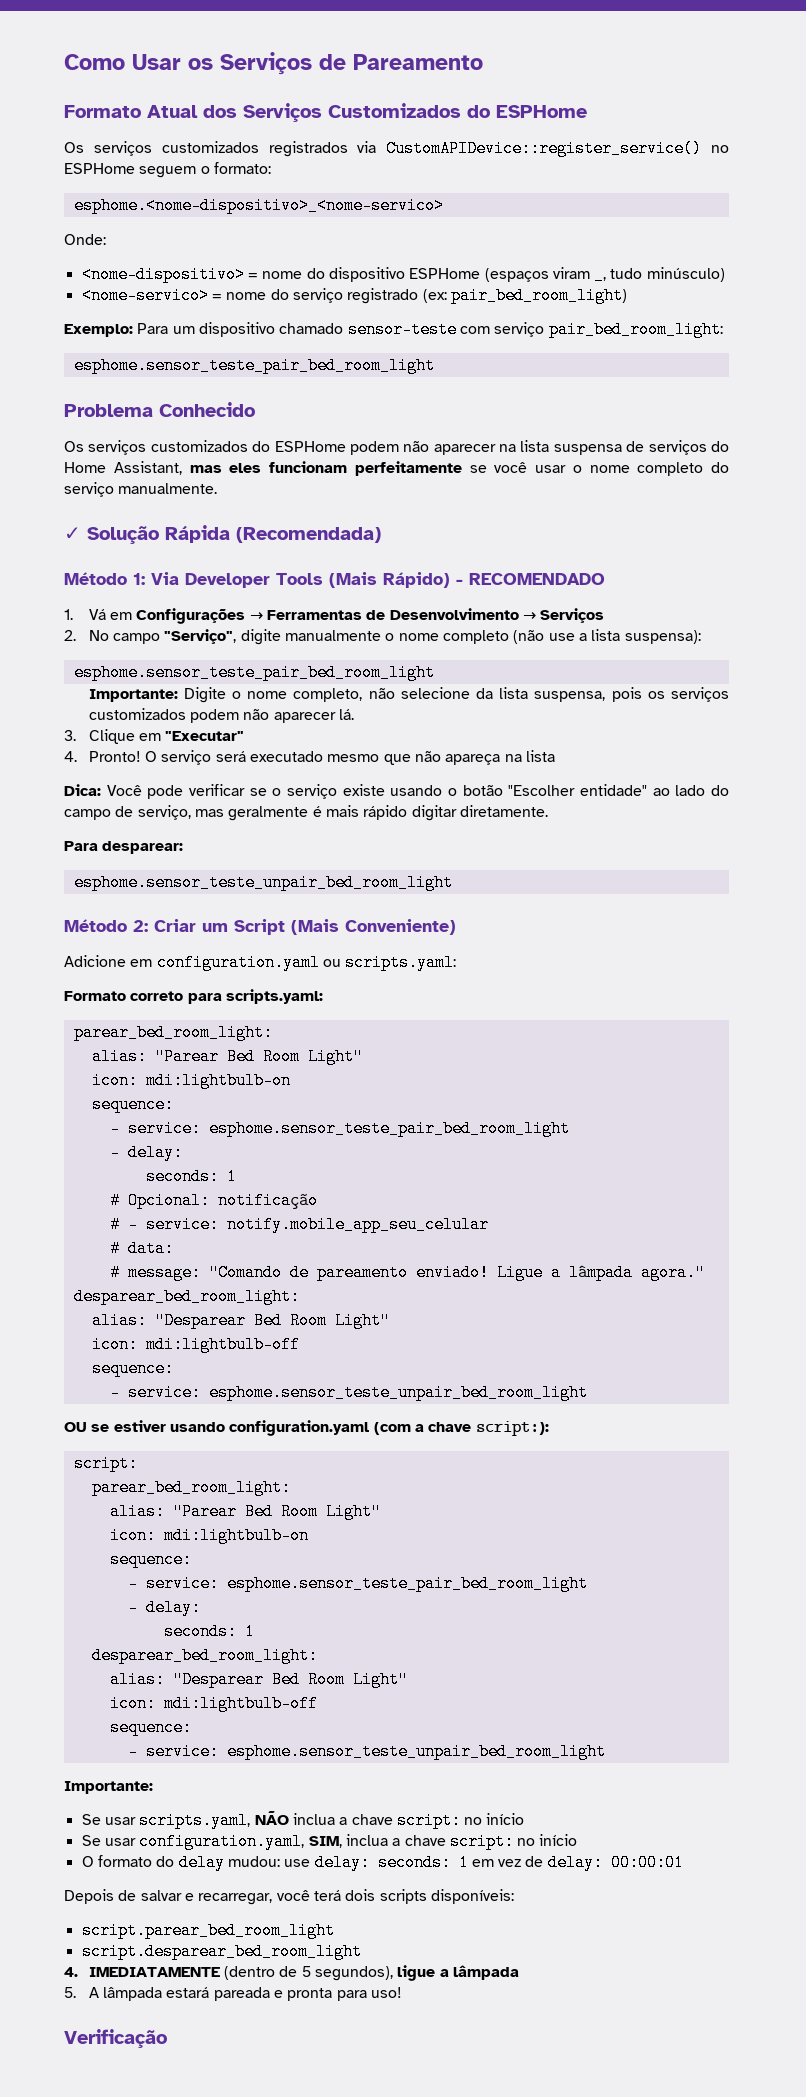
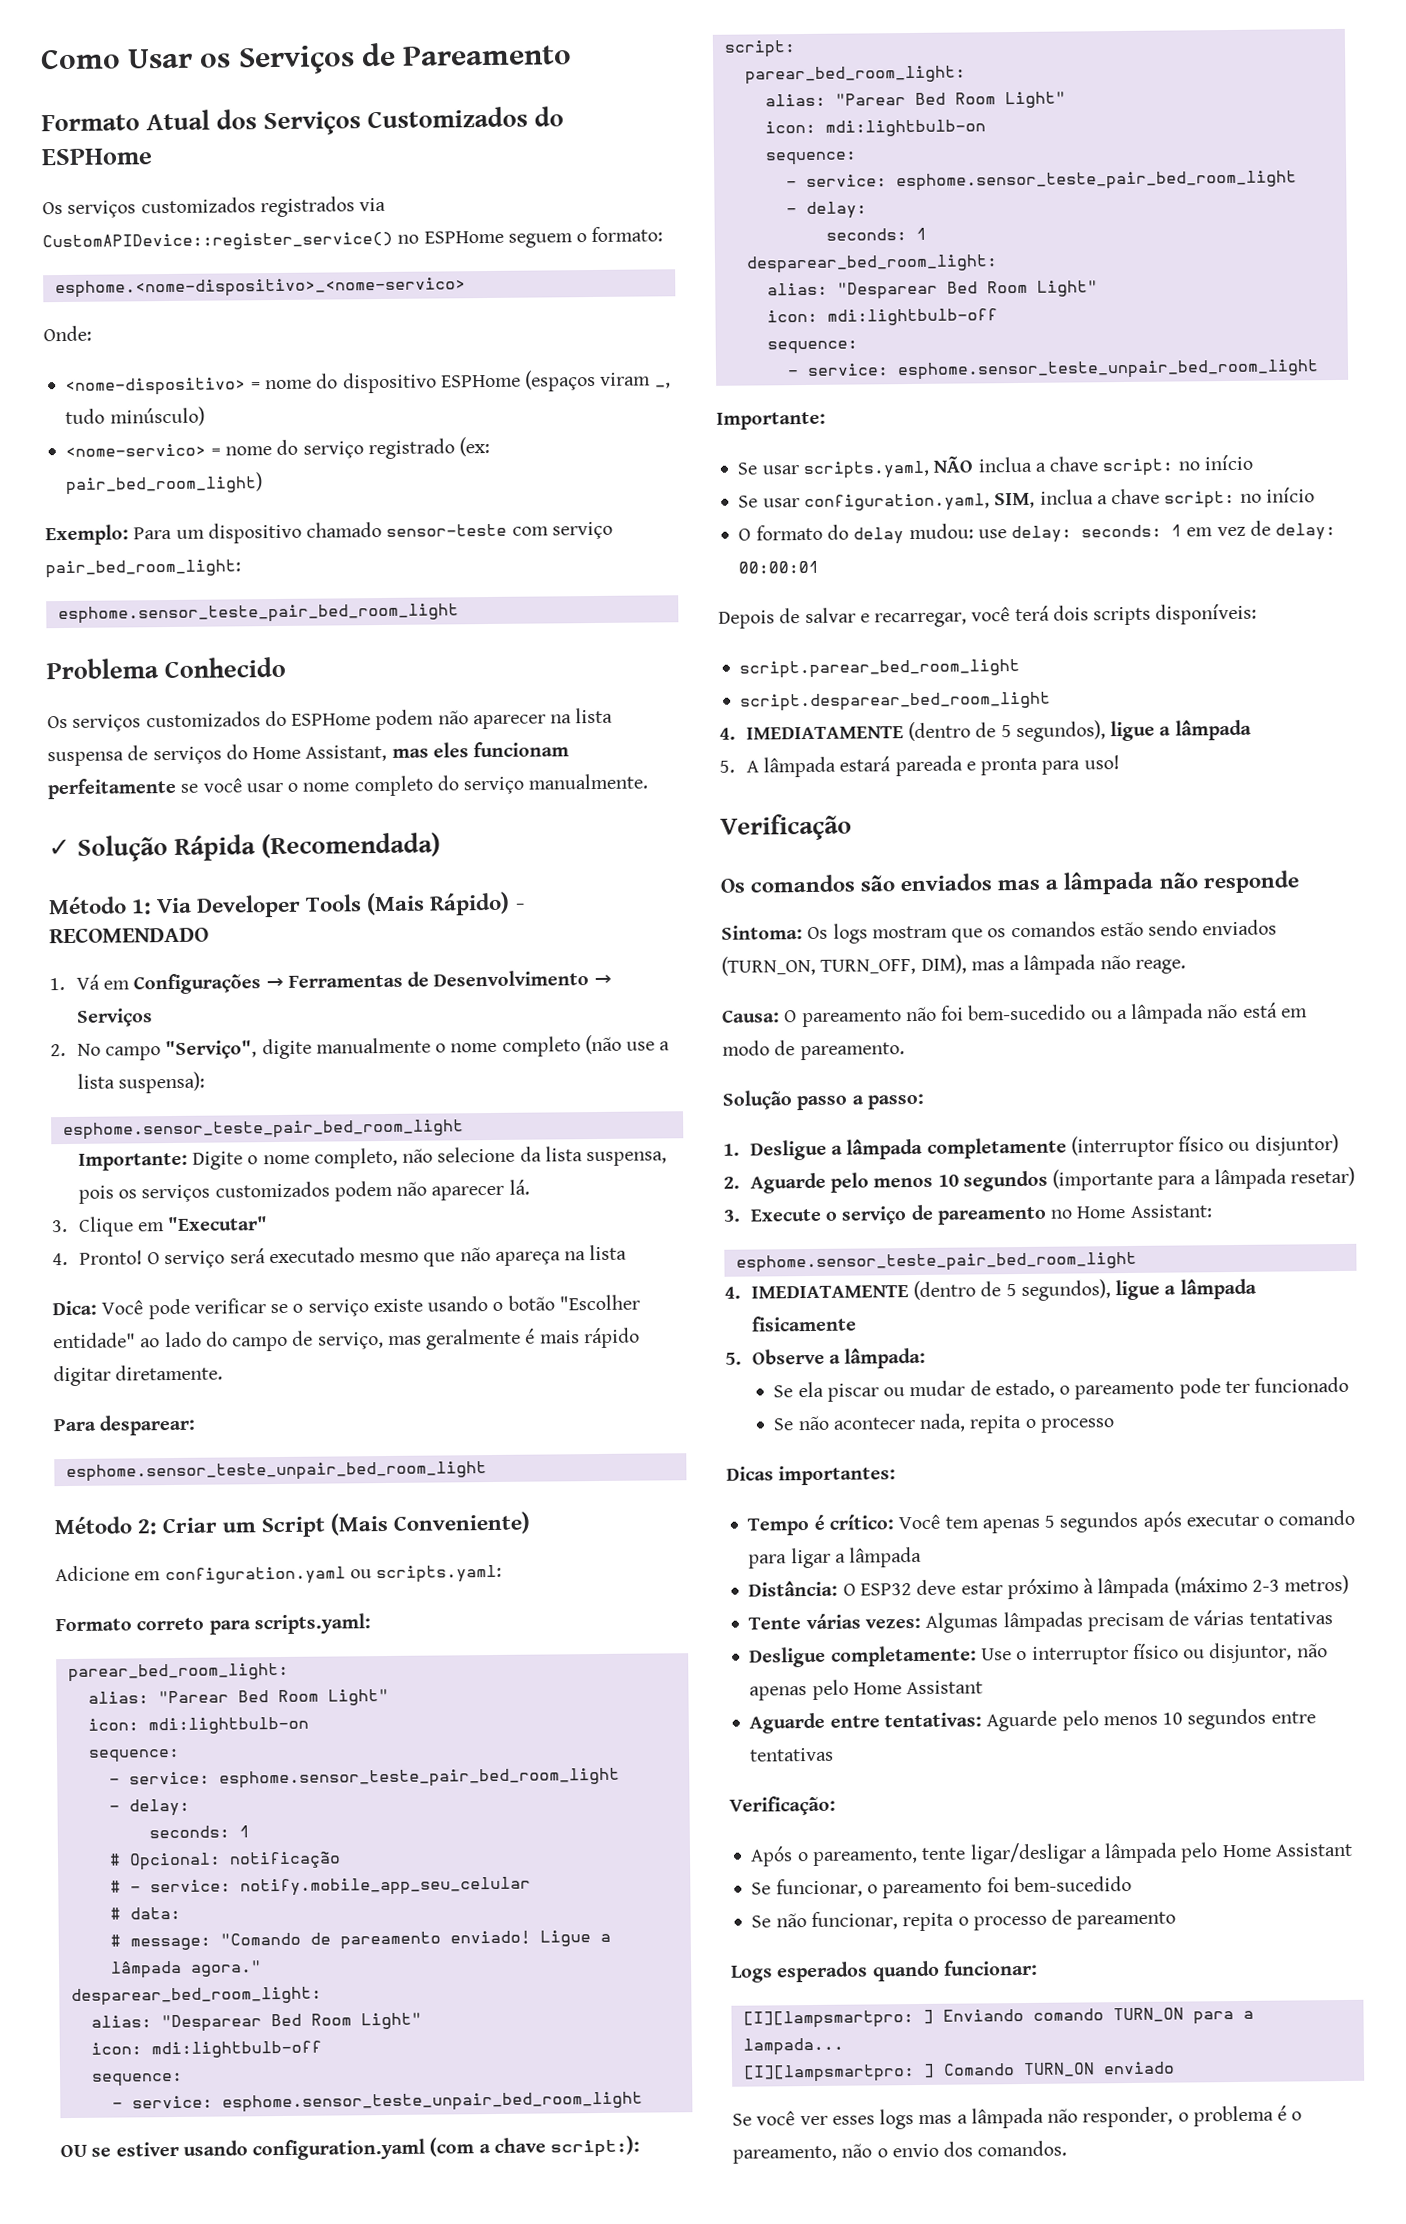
+ Os comandos são enviados mas a lâmpada não responde
+ Sintoma: Os logs mostram que os comandos estão sendo enviados (TURN_ON, TURN_OFF, DIM), mas a lâmpada não reage.
+ Causa: O pareamento não foi bem-sucedido ou a lâmpada não está em modo de pareamento.
+ Solução passo a passo:
+ 1. Desligue a lâmpada completamente (interruptor físico ou disjuntor)
+ 2. Aguarde pelo menos 10 segundos (importante para a lâmpada resetar)
+ 3. Execute o serviço de pareamento no Home Assistant:
+ esphome.sensor_teste_pair_bed_room_light
+ 4. IMEDIATAMENTE (dentro de 5 segundos), ligue a lâmpada fisicamente
+ 5. Observe a lâmpada:
+ Se ela piscar ou mudar de estado, o pareamento pode ter funcionado
+ Se não acontecer nada, repita o processo
+ Dicas importantes:
+ Tempo é crítico: Você tem apenas 5 segundos após executar o comando para ligar a lâmpada
+ Distância: O ESP32 deve estar próximo à lâmpada (máximo 2-3 metros)
+ Tente várias vezes: Algumas lâmpadas precisam de várias tentativas
+ Desligue completamente: Use o interruptor físico ou disjuntor, não apenas pelo Home Assistant
+ Aguarde entre tentativas: Aguarde pelo menos 10 segundos entre tentativas
+ Verificação:
+ Após o pareamento, tente ligar/desligar a lâmpada pelo Home Assistant
+ Se funcionar, o pareamento foi bem-sucedido
+ Se não funcionar, repita o processo de pareamento
+ Logs esperados quando funcionar:
+ [I][lampsmartpro: ] Enviando comando TURN_ON para a lampada...
+ [I][lampsmartpro: ] Comando TURN_ON enviado
+ Se você ver esses logs mas a lâmpada não responder, o problema é o pareamento, não o envio dos comandos.

